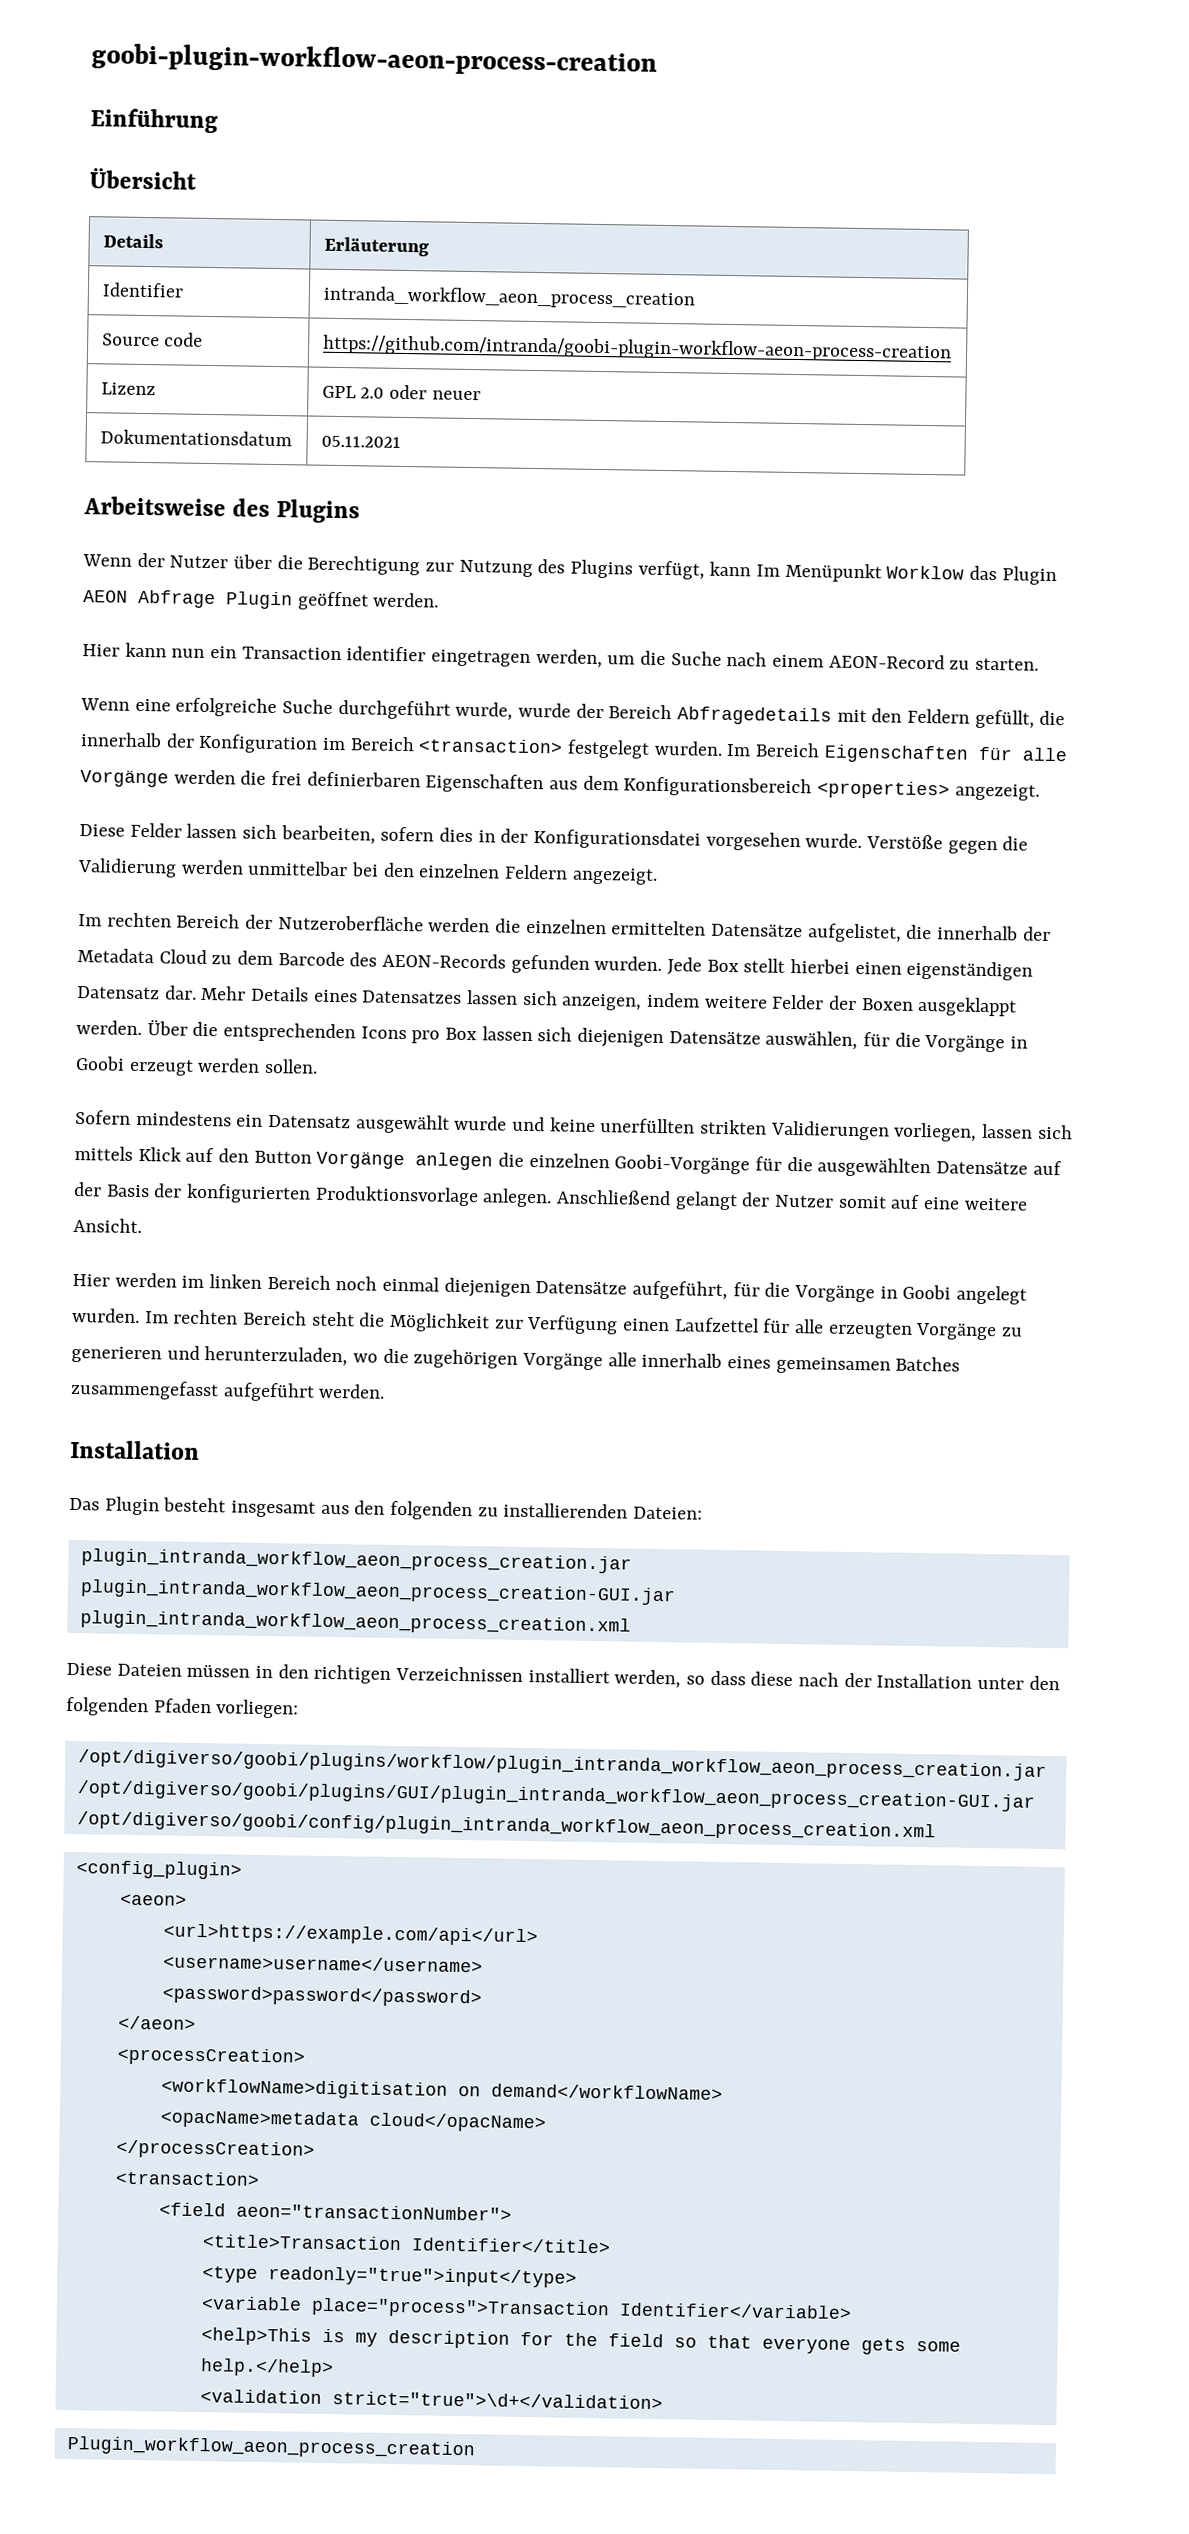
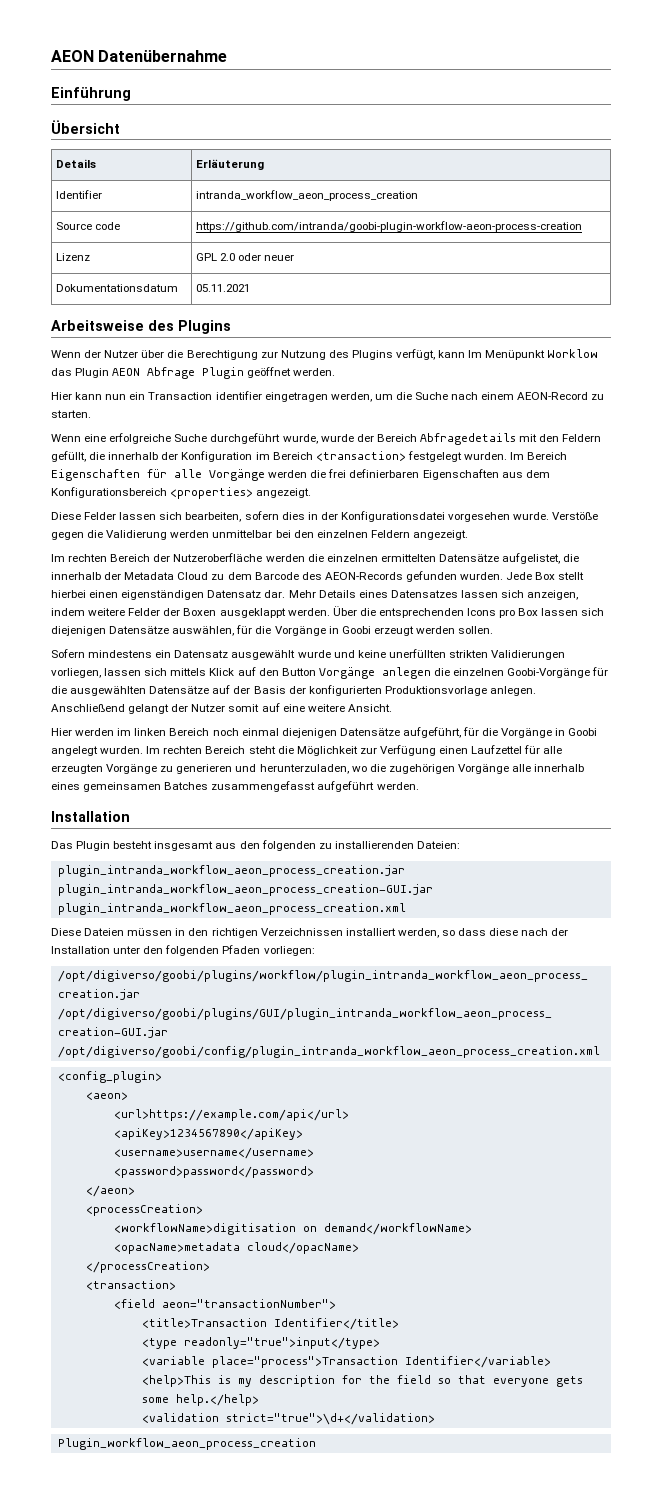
- goobi-plugin-workflow-aeon-process-creation
+ AEON Datenübernahme
+ <apiKey>1234567890</apiKey>

